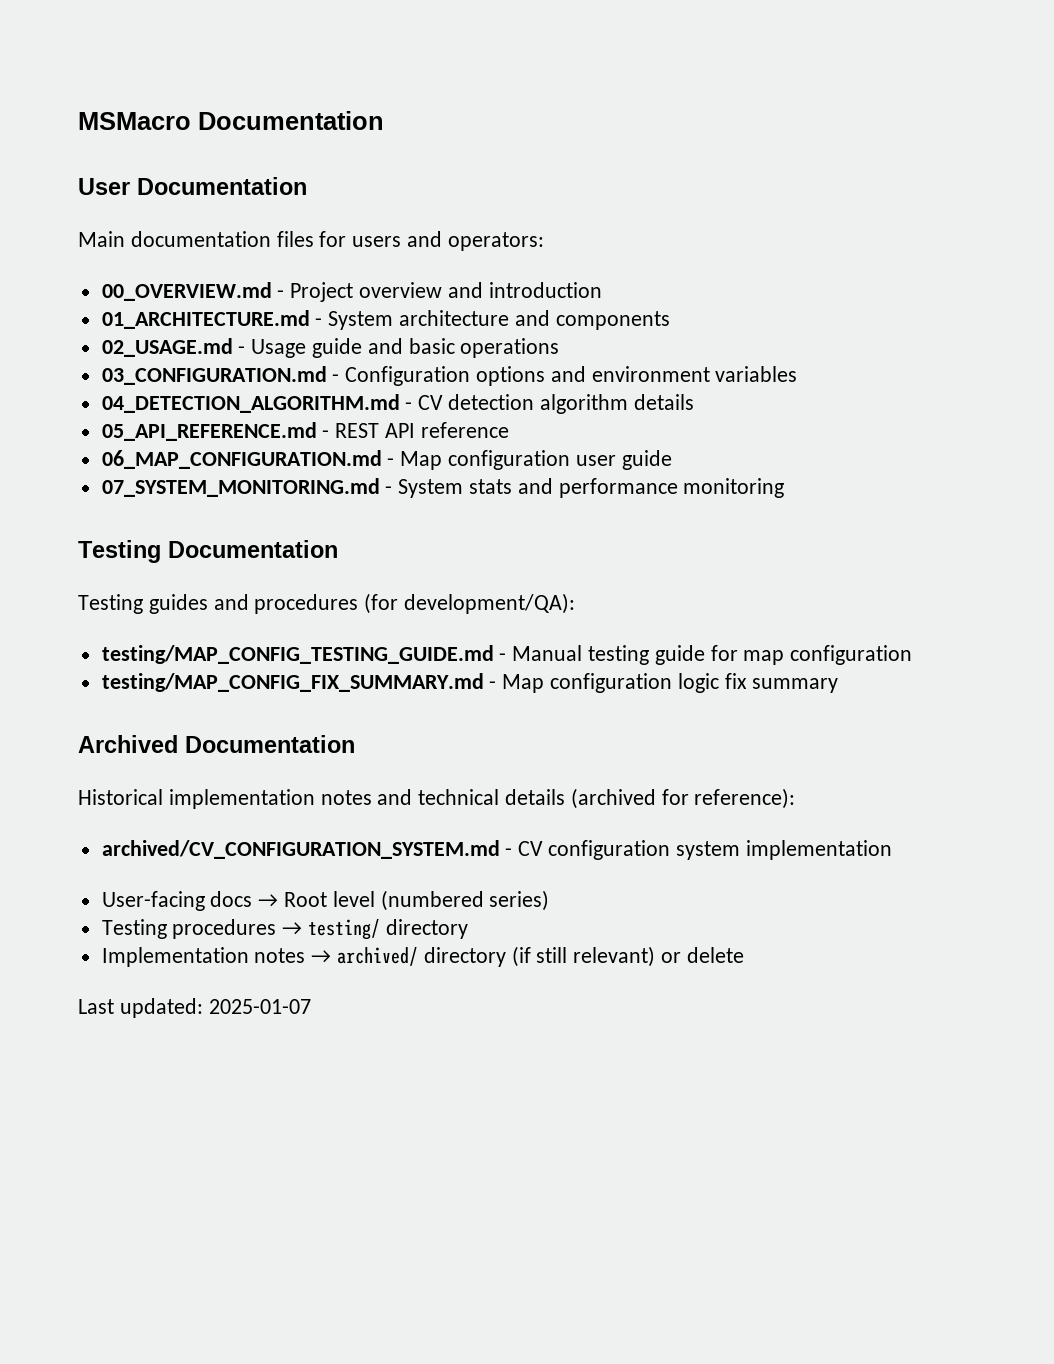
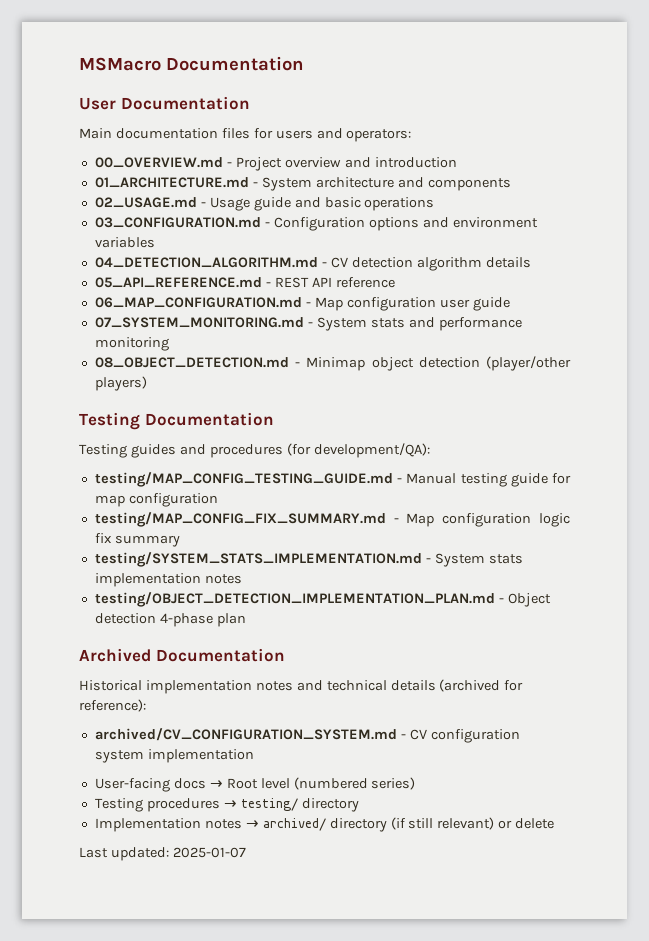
+ 08_OBJECT_DETECTION.md - Minimap object detection (player/other players)
+ testing/SYSTEM_STATS_IMPLEMENTATION.md - System stats implementation notes
+ testing/OBJECT_DETECTION_IMPLEMENTATION_PLAN.md - Object detection 4-phase plan

